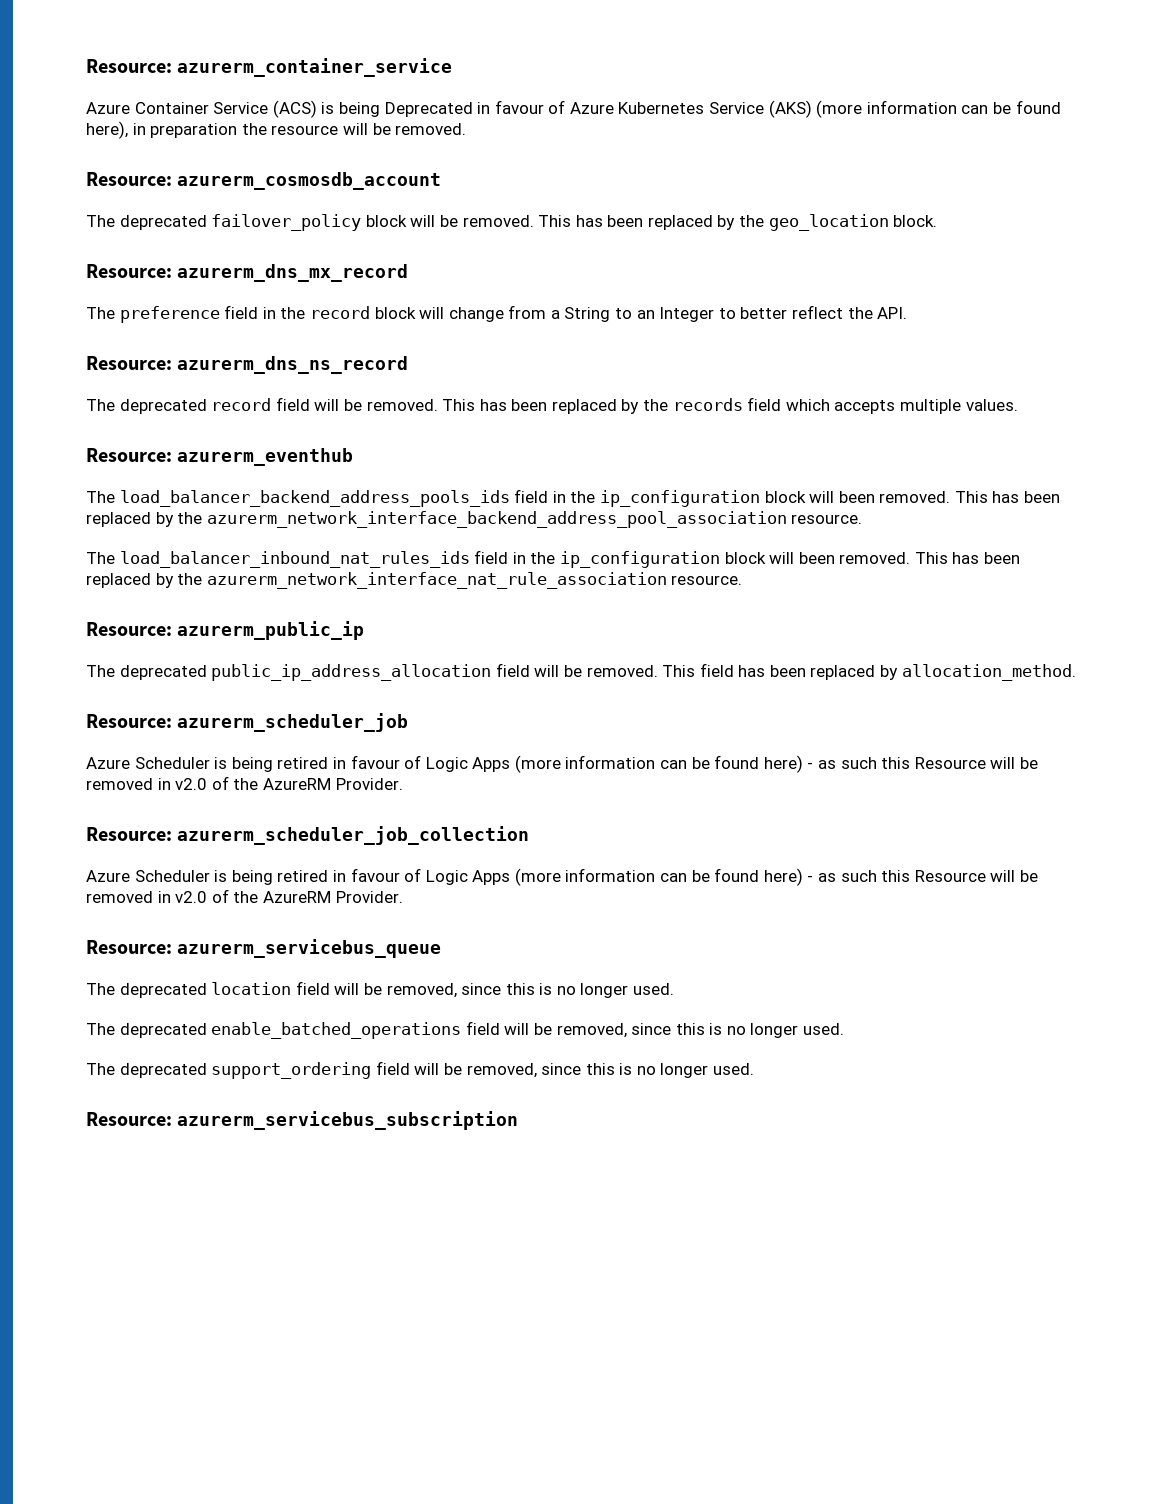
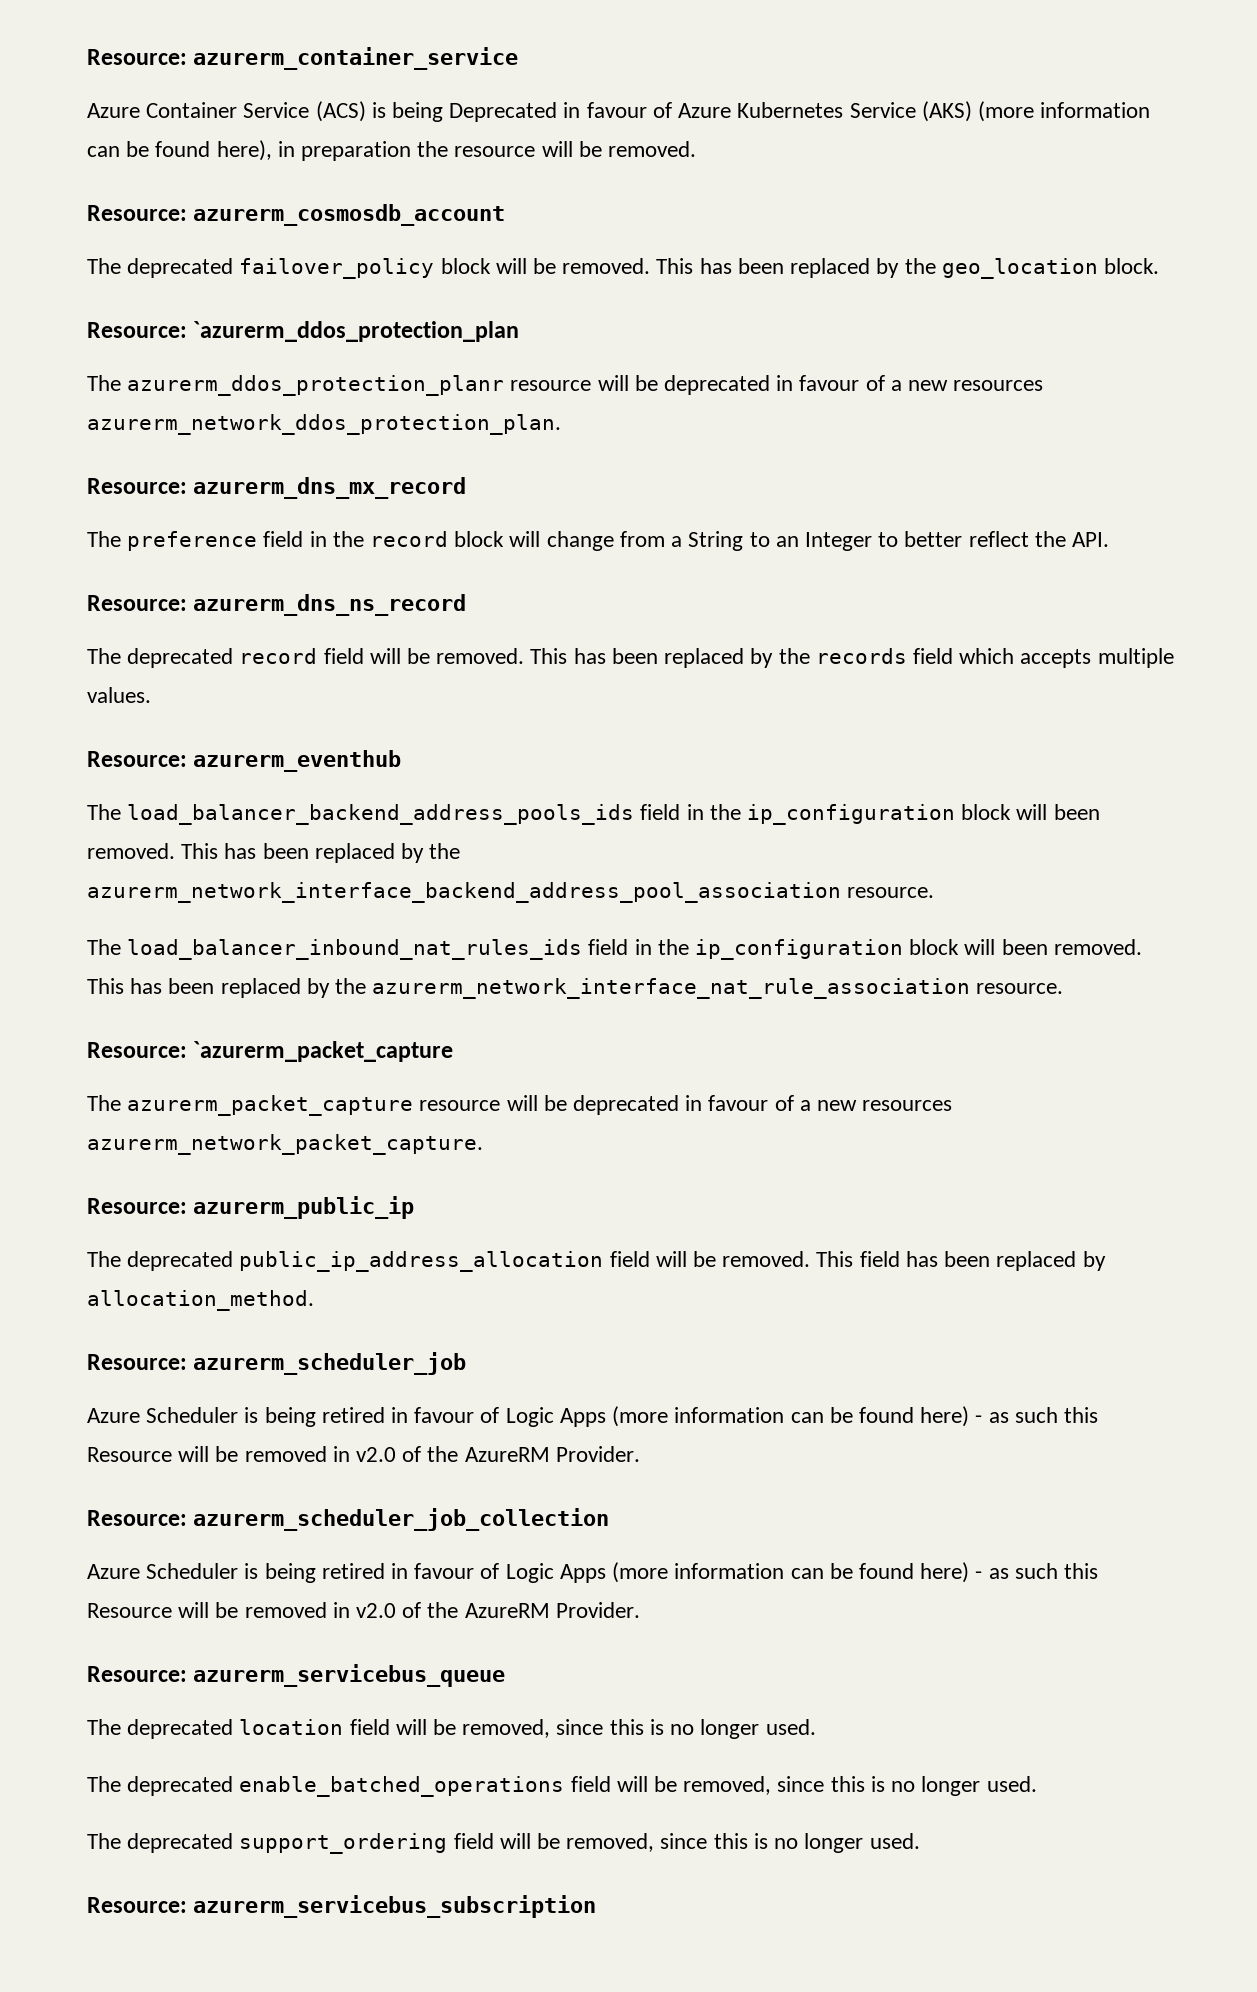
+ Resource: `azurerm_ddos_protection_plan
+ The azurerm_ddos_protection_planr resource will be deprecated in favour of a new resources azurerm_network_ddos_protection_plan.
+ Resource: `azurerm_packet_capture
+ The azurerm_packet_capture resource will be deprecated in favour of a new resources azurerm_network_packet_capture.

